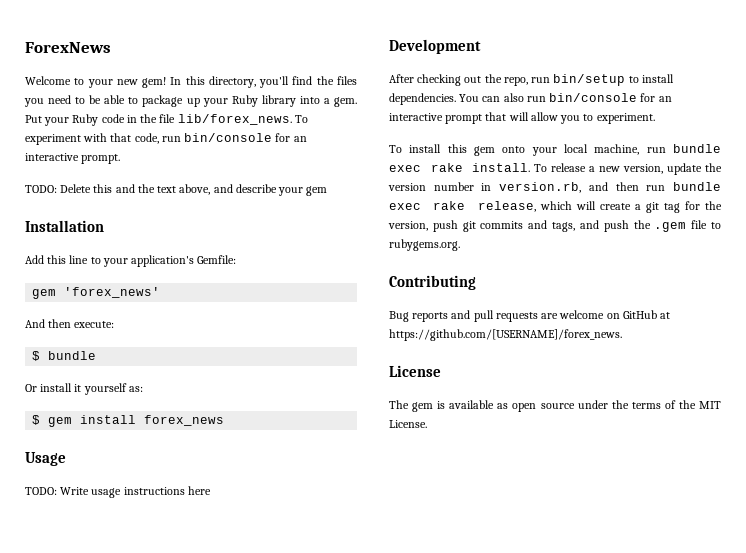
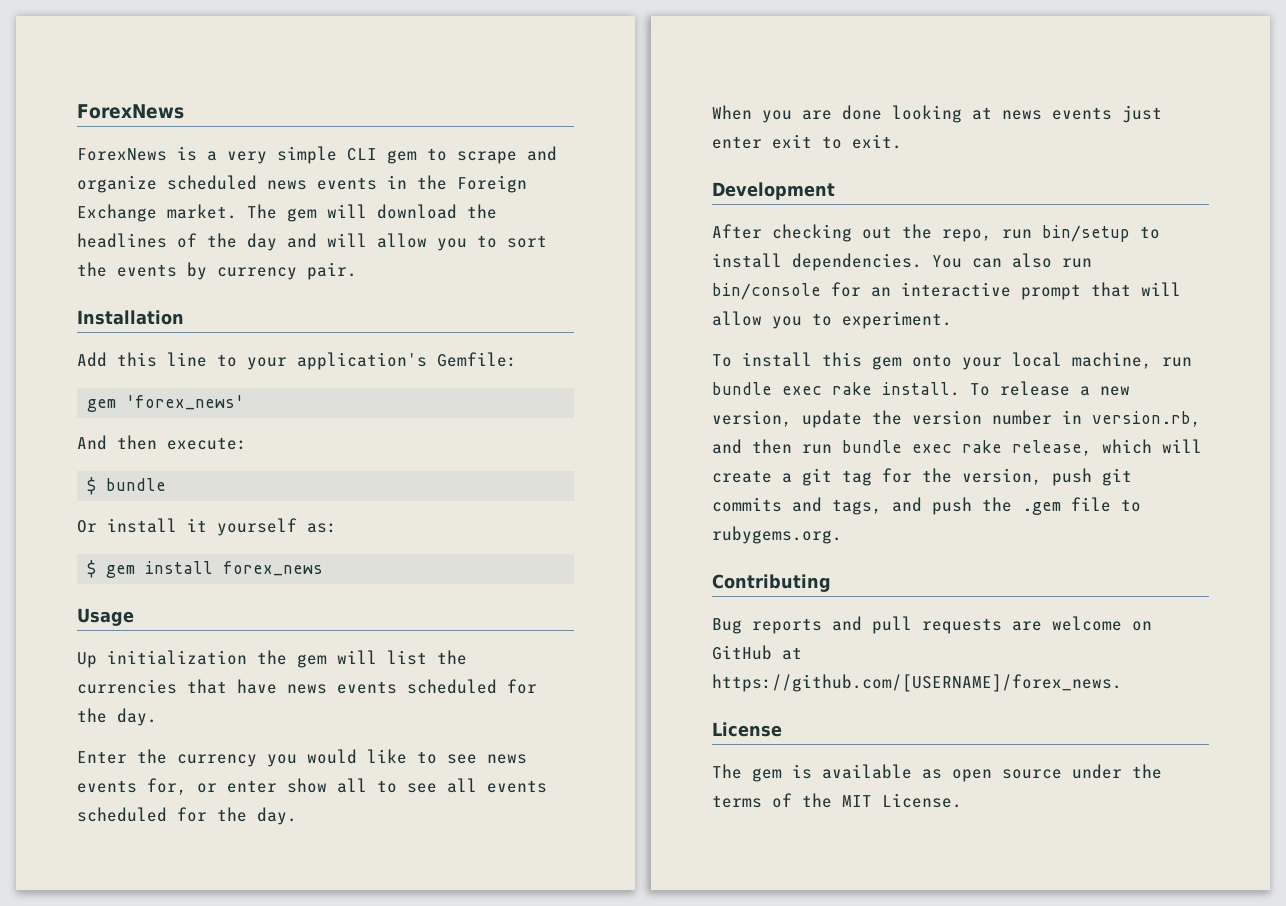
- Welcome to your new gem! In this directory, you'll find the files you need to be able to package up your Ruby library into a gem. Put your Ruby code in the file lib/forex_news. To experiment with that code, run bin/console for an interactive prompt.
- TODO: Delete this and the text above, and describe your gem
+ ForexNews is a very simple CLI gem to scrape and organize scheduled news events in the Foreign Exchange market. The gem will download the headlines of the day and will allow you to sort the events by currency pair.
- TODO: Write usage instructions here
+ Up initialization the gem will list the currencies that have news events scheduled for the day.
+ Enter the currency you would like to see news events for, or enter show all to see all events scheduled for the day.
+ When you are done looking at news events just enter exit to exit.

